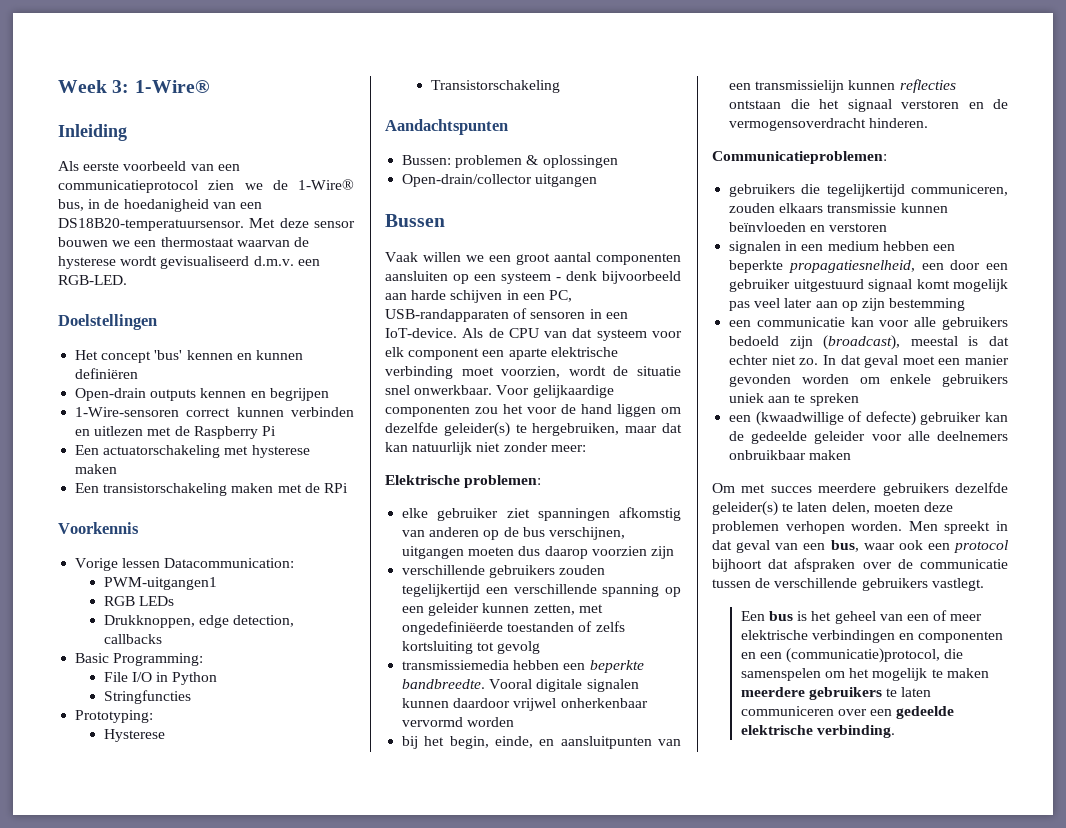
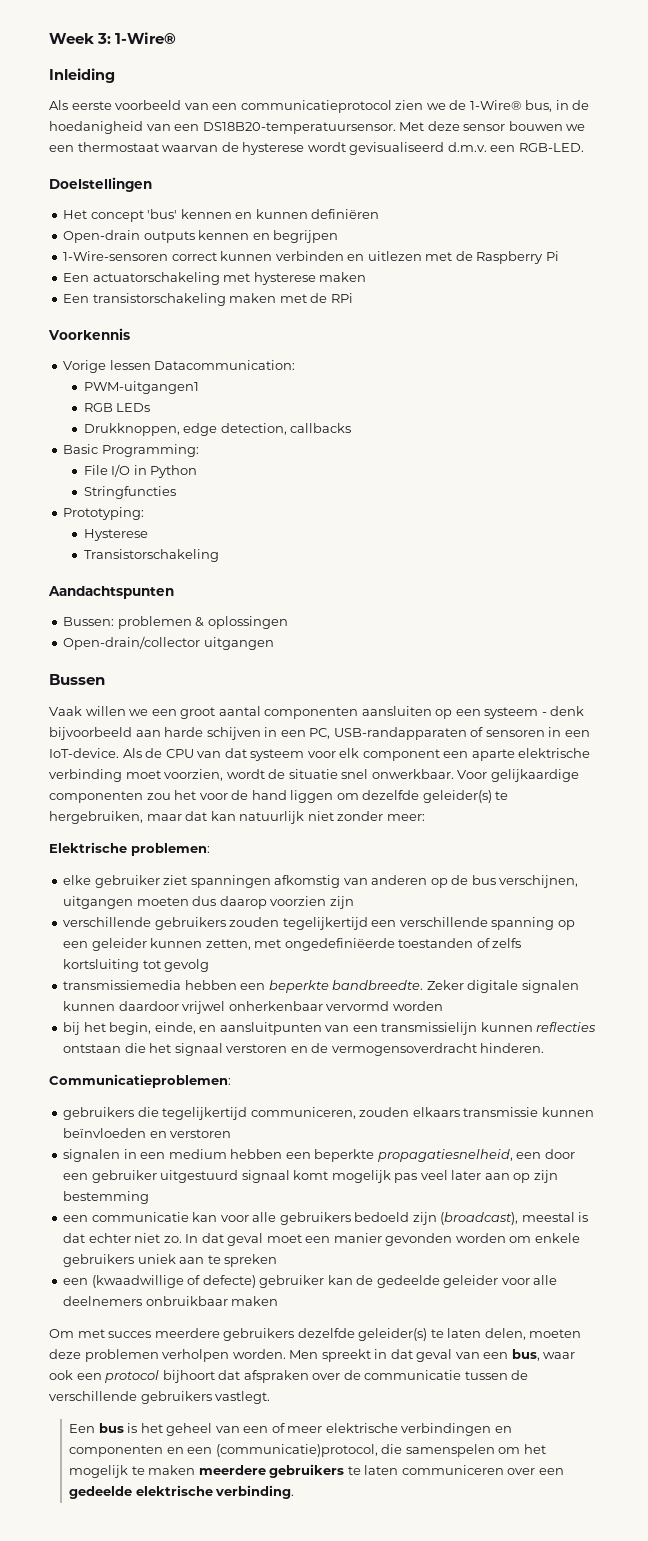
- Vooral digitale signalen kunnen daardoor vrijwel onherkenbaar vervormd worden
+ Zeker digitale signalen kunnen daardoor vrijwel onherkenbaar vervormd worden
- Om met succes meerdere gebruikers dezelfde geleider(s) te laten delen, moeten deze problemen verhopen worden.
+ Om met succes meerdere gebruikers dezelfde geleider(s) te laten delen, moeten deze problemen verholpen worden.

